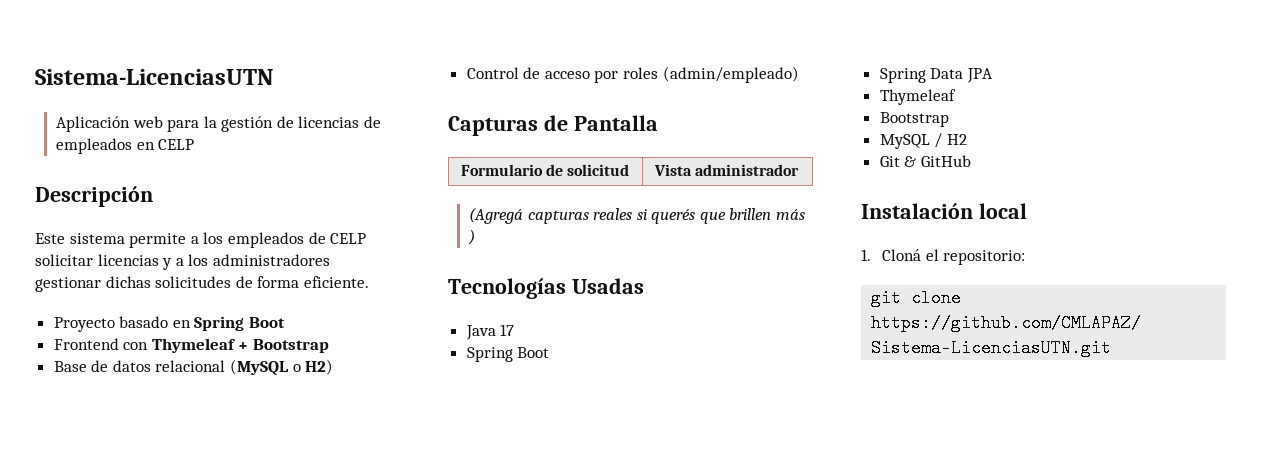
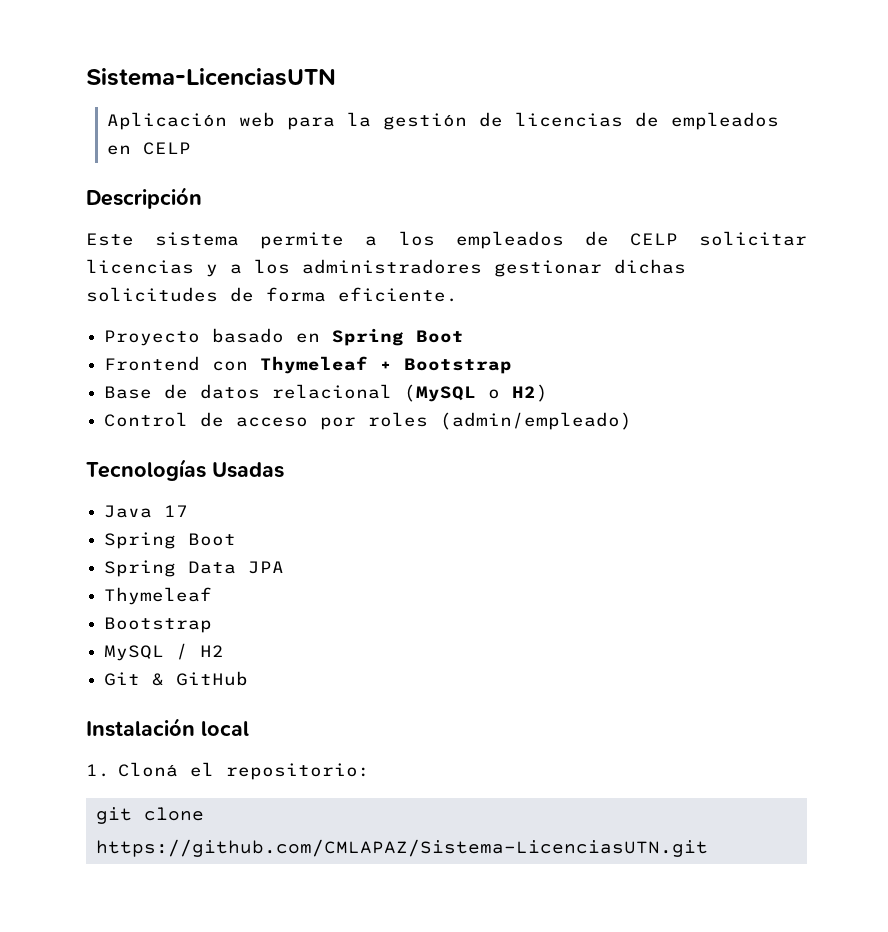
- Capturas de Pantalla
- Formulario de solicitud | Vista administrador
- (Agregá capturas reales si querés que brillen más )

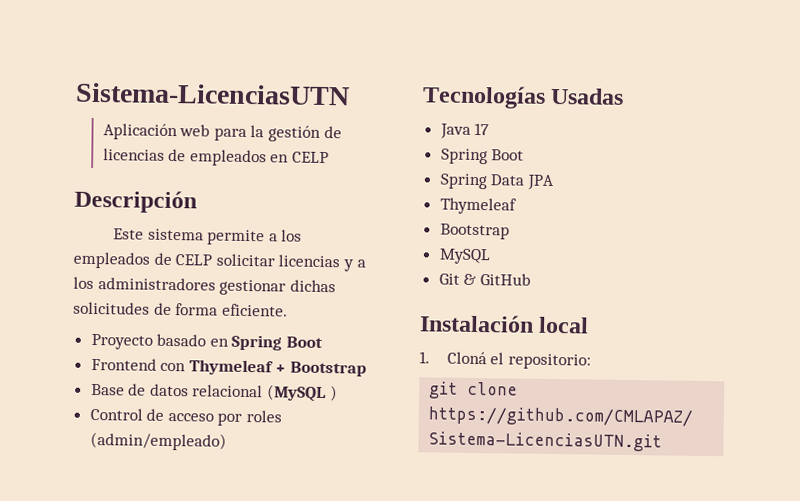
- Base de datos relacional (MySQL o H2)
+ Base de datos relacional (MySQL )
- MySQL / H2
+ MySQL

